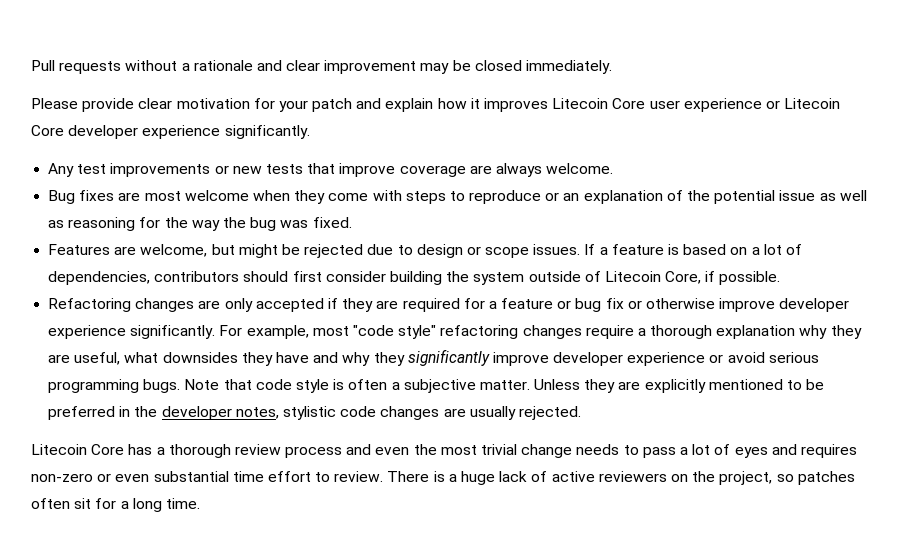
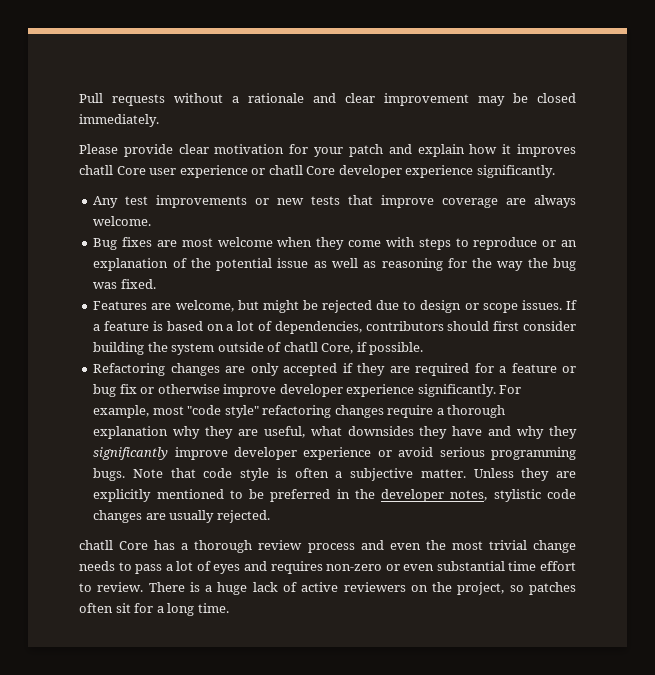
- Please provide clear motivation for your patch and explain how it improves Litecoin Core user experience or Litecoin Core developer experience significantly.
+ Please provide clear motivation for your patch and explain how it improves chatll Core user experience or chatll Core developer experience significantly.
- If a feature is based on a lot of dependencies, contributors should first consider building the system outside of Litecoin Core, if possible.
+ If a feature is based on a lot of dependencies, contributors should first consider building the system outside of chatll Core, if possible.
- Litecoin Core has a thorough review process and even the most trivial change needs to pass a lot of eyes and requires non-zero or even substantial time effort to review.
+ chatll Core has a thorough review process and even the most trivial change needs to pass a lot of eyes and requires non-zero or even substantial time effort to review.

